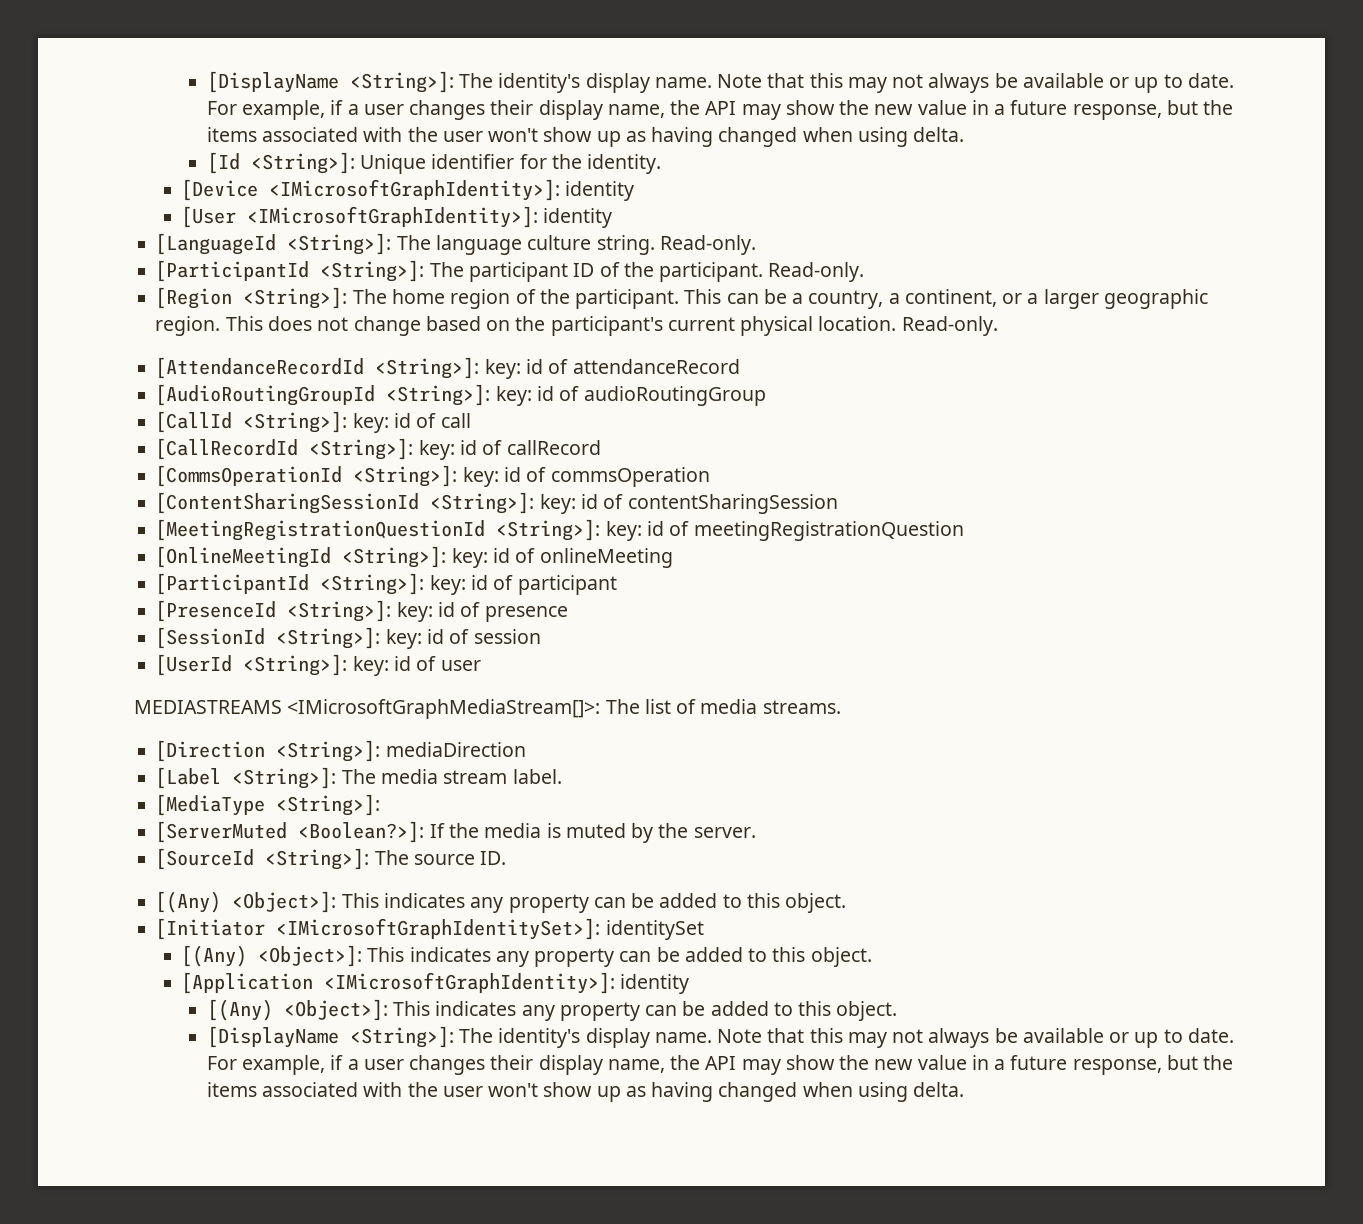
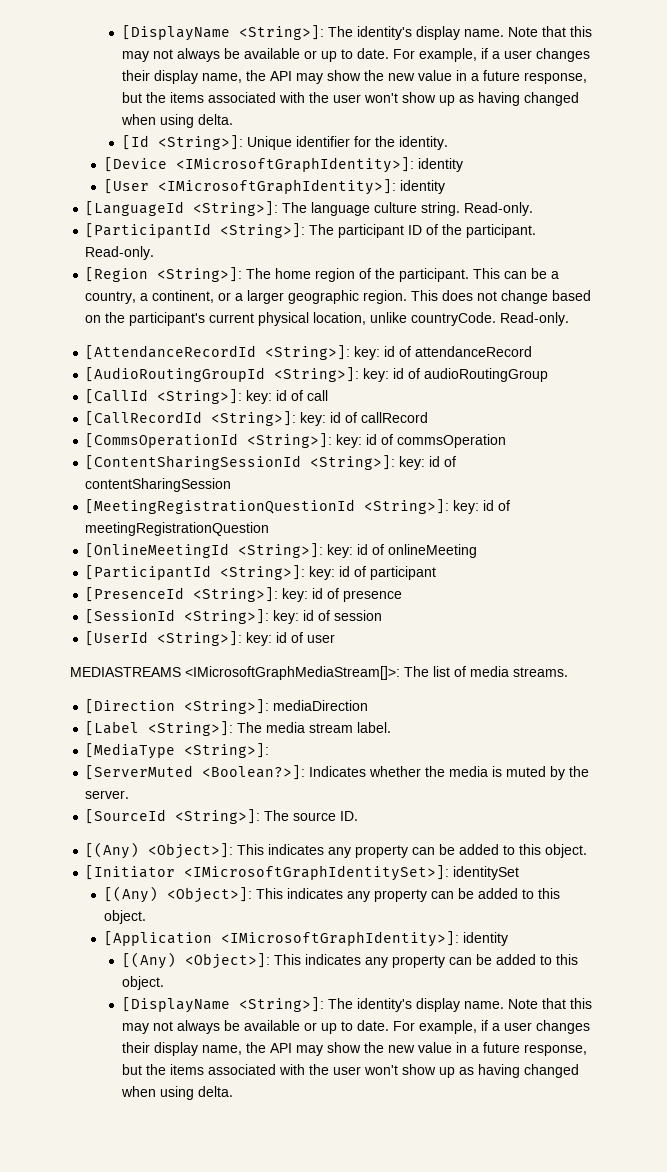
- This does not change based on the participant's current physical location.
+ This does not change based on the participant's current physical location, unlike countryCode.
- [ServerMuted <Boolean?>]: If the media is muted by the server.
+ [ServerMuted <Boolean?>]: Indicates whether the media is muted by the server.

